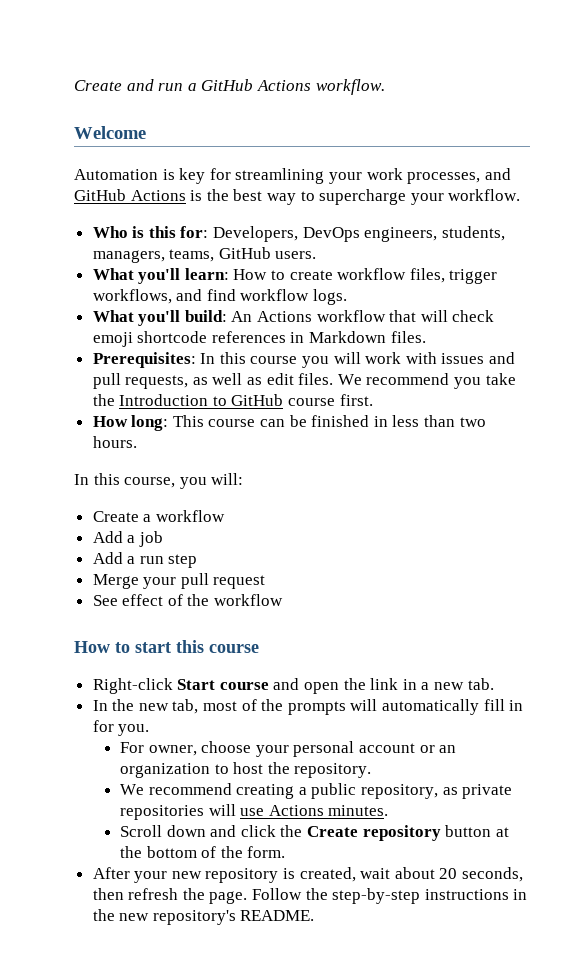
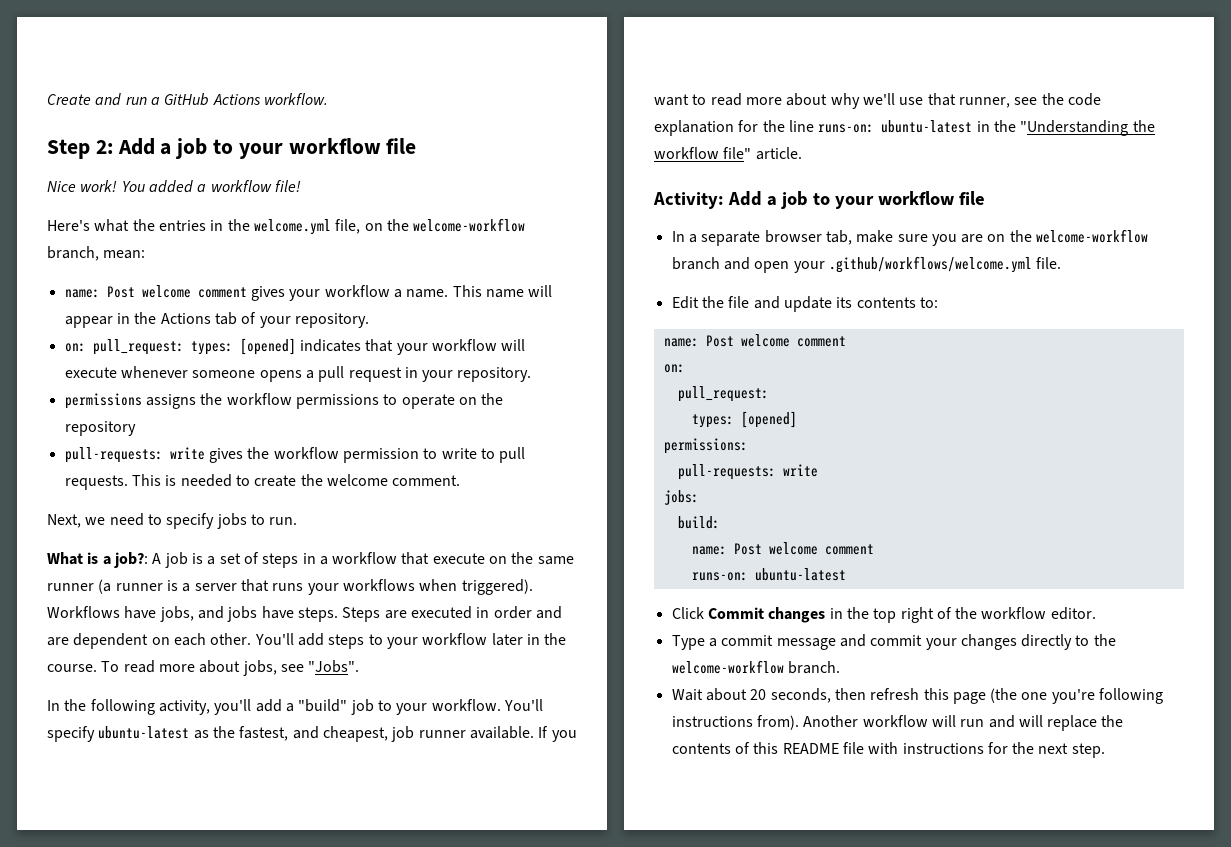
- Welcome
- Automation is key for streamlining your work processes, and GitHub Actions is the best way to supercharge your workflow.
- Who is this for: Developers, DevOps engineers, students, managers, teams, GitHub users.
- What you'll learn: How to create workflow files, trigger workflows, and find workflow logs.
- What you'll build: An Actions workflow that will check emoji shortcode references in Markdown files.
- Prerequisites: In this course you will work with issues and pull requests, as well as edit files. We recommend you take the Introduction to GitHub course first.
- How long: This course can be finished in less than two hours.
- In this course, you will:
- Create a workflow
- Add a job
- Add a run step
- Merge your pull request
- See effect of the workflow
- How to start this course
- Right-click Start course and open the link in a new tab.
- In the new tab, most of the prompts will automatically fill in for you.
- For owner, choose your personal account or an organization to host the repository.
- We recommend creating a public repository, as private repositories will use Actions minutes.
- Scroll down and click the Create repository button at the bottom of the form.
- After your new repository is created, wait about 20 seconds, then refresh the page. Follow the step-by-step instructions in the new repository's README.
+ Step 2: Add a job to your workflow file
+ Nice work! You added a workflow file!
+ Here's what the entries in the welcome.yml file, on the welcome-workflow branch, mean:
+ name: Post welcome comment gives your workflow a name. This name will appear in the Actions tab of your repository.
+ on: pull_request: types: [opened] indicates that your workflow will execute whenever someone opens a pull request in your repository.
+ permissions assigns the workflow permissions to operate on the repository
+ pull-requests: write gives the workflow permission to write to pull requests. This is needed to create the welcome comment.
+ Next, we need to specify jobs to run.
+ What is a job?: A job is a set of steps in a workflow that execute on the same runner (a runner is a server that runs your workflows when triggered). Workflows have jobs, and jobs have steps. Steps are executed in order and are dependent on each other. You'll add steps to your workflow later in the course. To read more about jobs, see "Jobs".
+ In the following activity, you'll add a "build" job to your workflow. You'll specify ubuntu-latest as the fastest, and cheapest, job runner available. If you want to read more about why we'll use that runner, see the code explanation for the line runs-on: ubuntu-latest in the "Understanding the workflow file" article.
+ Activity: Add a job to your workflow file
+ In a separate browser tab, make sure you are on the welcome-workflow branch and open your .github/workflows/welcome.yml file.
+ Edit the file and update its contents to:
+ name: Post welcome comment
+ on:
+ pull_request:
+ types: [opened]
+ permissions:
+ pull-requests: write
+ jobs:
+ build:
+ name: Post welcome comment
+ runs-on: ubuntu-latest
+ Click Commit changes in the top right of the workflow editor.
+ Type a commit message and commit your changes directly to the welcome-workflow branch.
+ Wait about 20 seconds, then refresh this page (the one you're following instructions from). Another workflow will run and will replace the contents of this README file with instructions for the next step.

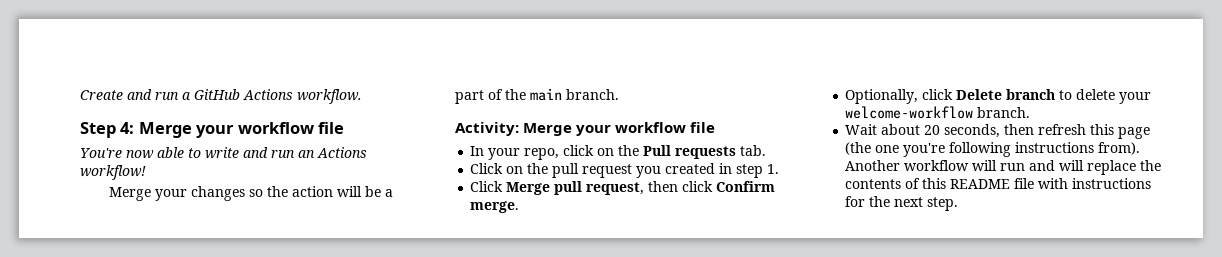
- Step 2: Add a job to your workflow file
- Nice work! You added a workflow file!
- Here's what the entries in the welcome.yml file, on the welcome-workflow branch, mean:
- name: Post welcome comment gives your workflow a name. This name will appear in the Actions tab of your repository.
- on: pull_request: types: [opened] indicates that your workflow will execute whenever someone opens a pull request in your repository.
- permissions assigns the workflow permissions to operate on the repository
- pull-requests: write gives the workflow permission to write to pull requests. This is needed to create the welcome comment.
- Next, we need to specify jobs to run.
- What is a job?: A job is a set of steps in a workflow that execute on the same runner (a runner is a server that runs your workflows when triggered). Workflows have jobs, and jobs have steps. Steps are executed in order and are dependent on each other. You'll add steps to your workflow later in the course. To read more about jobs, see "Jobs".
- In the following activity, you'll add a "build" job to your workflow. You'll specify ubuntu-latest as the fastest, and cheapest, job runner available. If you want to read more about why we'll use that runner, see the code explanation for the line runs-on: ubuntu-latest in the "Understanding the workflow file" article.
- Activity: Add a job to your workflow file
- In a separate browser tab, make sure you are on the welcome-workflow branch and open your .github/workflows/welcome.yml file.
- Edit the file and update its contents to:
- name: Post welcome comment
- on:
- pull_request:
- types: [opened]
- permissions:
- pull-requests: write
- jobs:
- build:
- name: Post welcome comment
- runs-on: ubuntu-latest
- Click Commit changes in the top right of the workflow editor.
- Type a commit message and commit your changes directly to the welcome-workflow branch.
+ Step 4: Merge your workflow file
+ You're now able to write and run an Actions workflow!
+ Merge your changes so the action will be a part of the main branch.
+ Activity: Merge your workflow file
+ In your repo, click on the Pull requests tab.
+ Click on the pull request you created in step 1.
+ Click Merge pull request, then click Confirm merge.
+ Optionally, click Delete branch to delete your welcome-workflow branch.

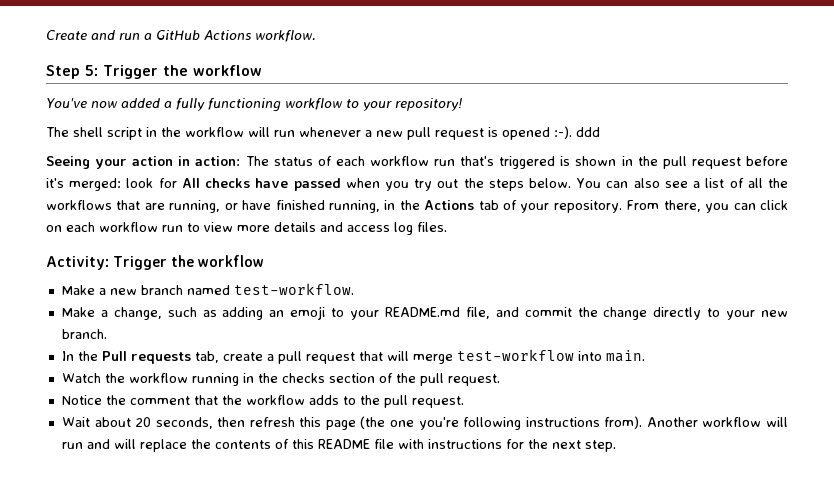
- Step 4: Merge your workflow file
- You're now able to write and run an Actions workflow!
- Merge your changes so the action will be a part of the main branch.
- Activity: Merge your workflow file
- In your repo, click on the Pull requests tab.
- Click on the pull request you created in step 1.
- Click Merge pull request, then click Confirm merge.
- Optionally, click Delete branch to delete your welcome-workflow branch.
+ Step 5: Trigger the workflow
+ You've now added a fully functioning workflow to your repository!
+ The shell script in the workflow will run whenever a new pull request is opened :-). ddd
+ Seeing your action in action: The status of each workflow run that's triggered is shown in the pull request before it's merged: look for All checks have passed when you try out the steps below. You can also see a list of all the workflows that are running, or have finished running, in the Actions tab of your repository. From there, you can click on each workflow run to view more details and access log files.
+ Activity: Trigger the workflow
+ Make a new branch named test-workflow.
+ Make a change, such as adding an emoji to your README.md file, and commit the change directly to your new branch.
+ In the Pull requests tab, create a pull request that will merge test-workflow into main.
+ Watch the workflow running in the checks section of the pull request.
+ Notice the comment that the workflow adds to the pull request.

